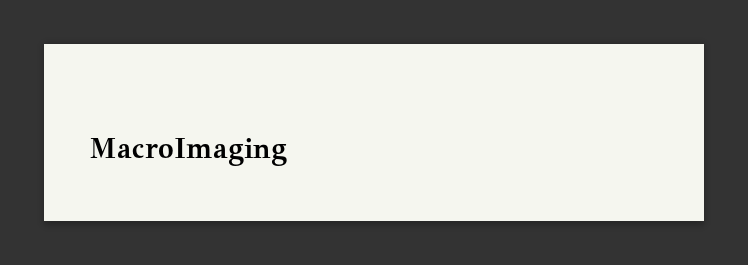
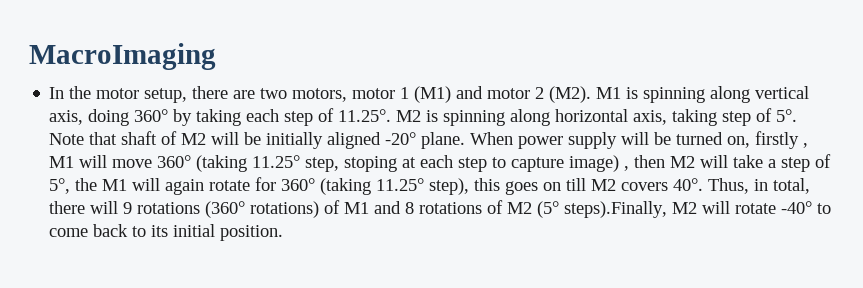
+ In the motor setup, there are two motors, motor 1 (M1) and motor 2 (M2). M1 is spinning along vertical axis, doing 360° by taking each step of 11.25°. M2 is spinning along horizontal axis, taking step of 5°. Note that shaft of M2 will be initially aligned -20° plane. When power supply will be turned on, firstly , M1 will move 360° (taking 11.25° step, stoping at each step to capture image) , then M2 will take a step of 5°, the M1 will again rotate for 360° (taking 11.25° step), this goes on till M2 covers 40°. Thus, in total, there will 9 rotations (360° rotations) of M1 and 8 rotations of M2 (5° steps).Finally, M2 will rotate -40° to come back to its initial position.

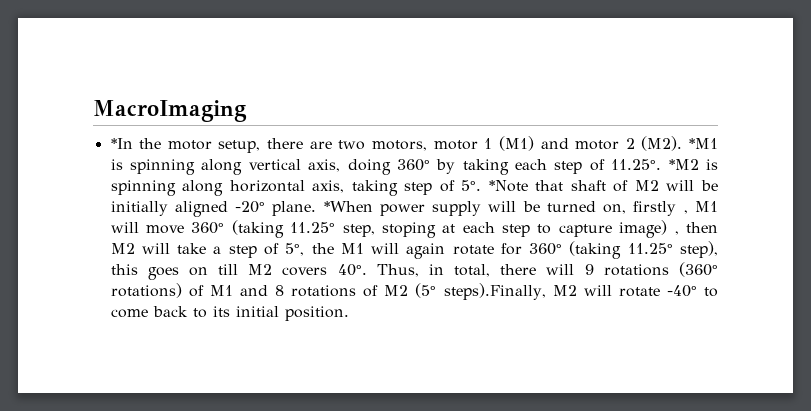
- In the motor setup, there are two motors, motor 1 (M1) and motor 2 (M2). M1 is spinning along vertical axis, doing 360° by taking each step of 11.25°. M2 is spinning along horizontal axis, taking step of 5°.
+ *In the motor setup, there are two motors, motor 1 (M1) and motor 2 (M2). *M1 is spinning along vertical axis, doing 360° by taking each step of 11.25°. *M2 is spinning along horizontal axis, taking step of 5°.
- Note that shaft of M2 will be initially aligned -20° plane.
+ *Note that shaft of M2 will be initially aligned -20° plane.
- When power supply will be turned on, firstly , M1 will move 360° (taking 11.25° step, stoping at each step to capture image) , then M2 will take a step of 5°, the M1 will again rotate for 360° (taking 11.25° step), this goes on till M2 covers 40°.
+ *When power supply will be turned on, firstly , M1 will move 360° (taking 11.25° step, stoping at each step to capture image) , then M2 will take a step of 5°, the M1 will again rotate for 360° (taking 11.25° step), this goes on till M2 covers 40°.

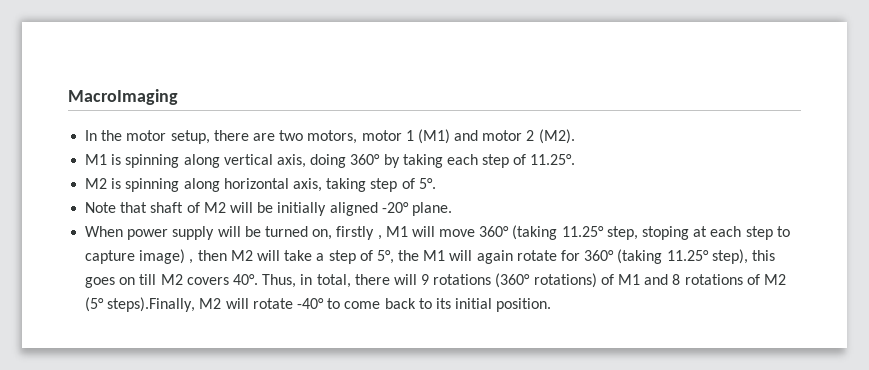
- *In the motor setup, there are two motors, motor 1 (M1) and motor 2 (M2). *M1 is spinning along vertical axis, doing 360° by taking each step of 11.25°. *M2 is spinning along horizontal axis, taking step of 5°. *Note that shaft of M2 will be initially aligned -20° plane. *When power supply will be turned on, firstly , M1 will move 360° (taking 11.25° step, stoping at each step to capture image) , then M2 will take a step of 5°, the M1 will again rotate for 360° (taking 11.25° step), this goes on till M2 covers 40°.
+ In the motor setup, there are two motors, motor 1 (M1) and motor 2 (M2).
+ M1 is spinning along vertical axis, doing 360° by taking each step of 11.25°.
+ M2 is spinning along horizontal axis, taking step of 5°.
+ Note that shaft of M2 will be initially aligned -20° plane.
+ When power supply will be turned on, firstly , M1 will move 360° (taking 11.25° step, stoping at each step to capture image) , then M2 will take a step of 5°, the M1 will again rotate for 360° (taking 11.25° step), this goes on till M2 covers 40°.

